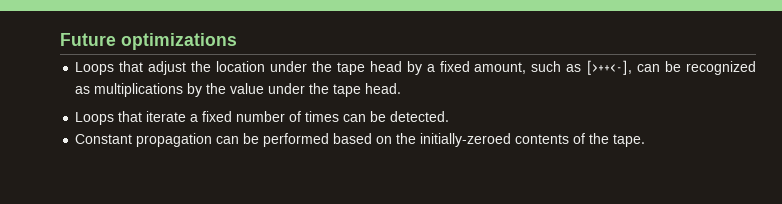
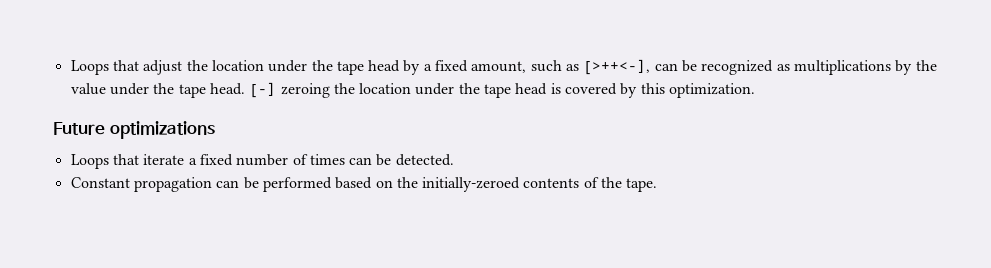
- Future optimizations
+ [-] zeroing the location under the tape head is covered by this optimization.
+ Future optimizations

